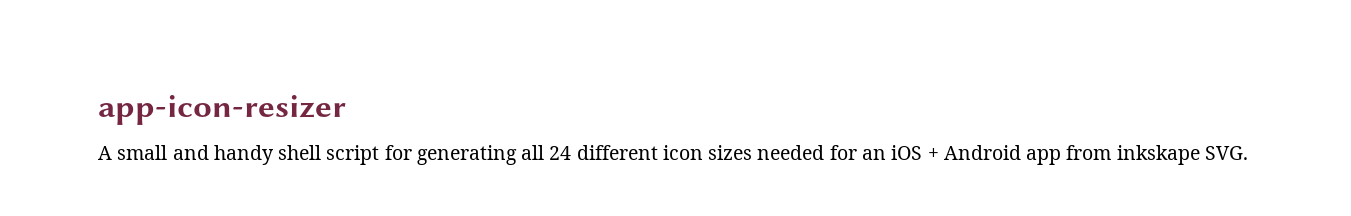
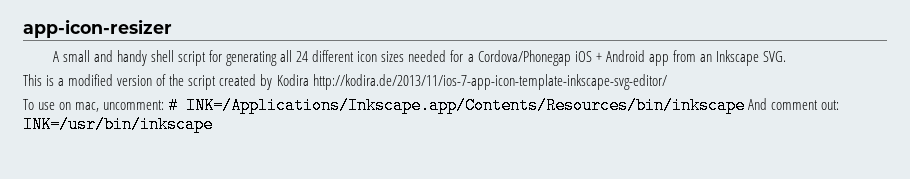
- A small and handy shell script for generating all 24 different icon sizes needed for an iOS + Android app from inkskape SVG.
+ A small and handy shell script for generating all 24 different icon sizes needed for a Cordova/Phonegap iOS + Android app from an Inkscape SVG.
+ This is a modified version of the script created by Kodira http://kodira.de/2013/11/ios-7-app-icon-template-inkscape-svg-editor/
+ To use on mac, uncomment: # INK=/Applications/Inkscape.app/Contents/Resources/bin/inkscape And comment out: INK=/usr/bin/inkscape

